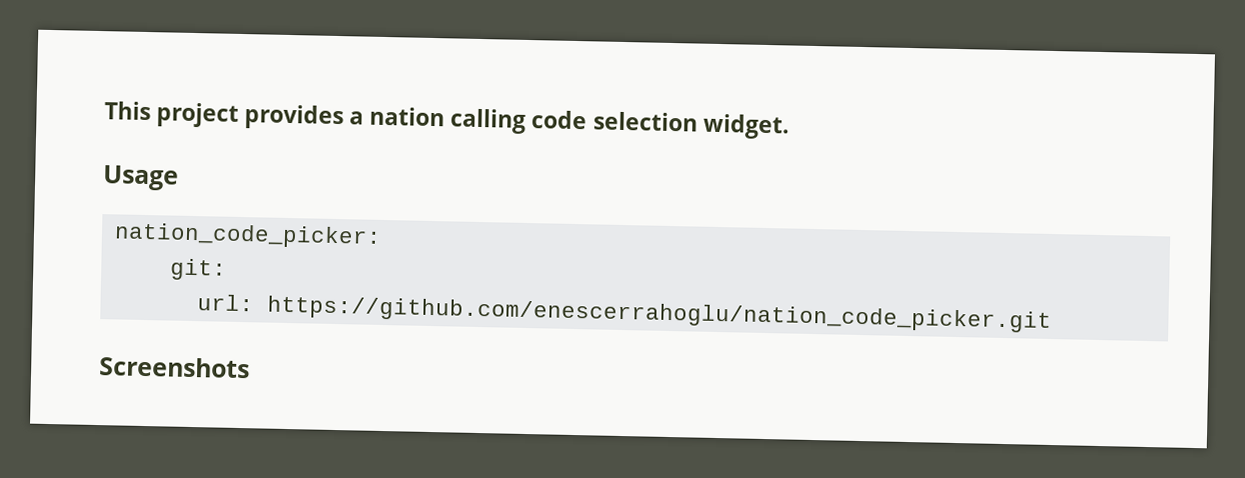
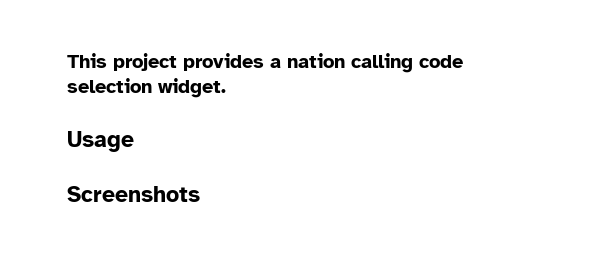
- nation_code_picker:
- git:
- url: https://github.com/enescerrahoglu/nation_code_picker.git

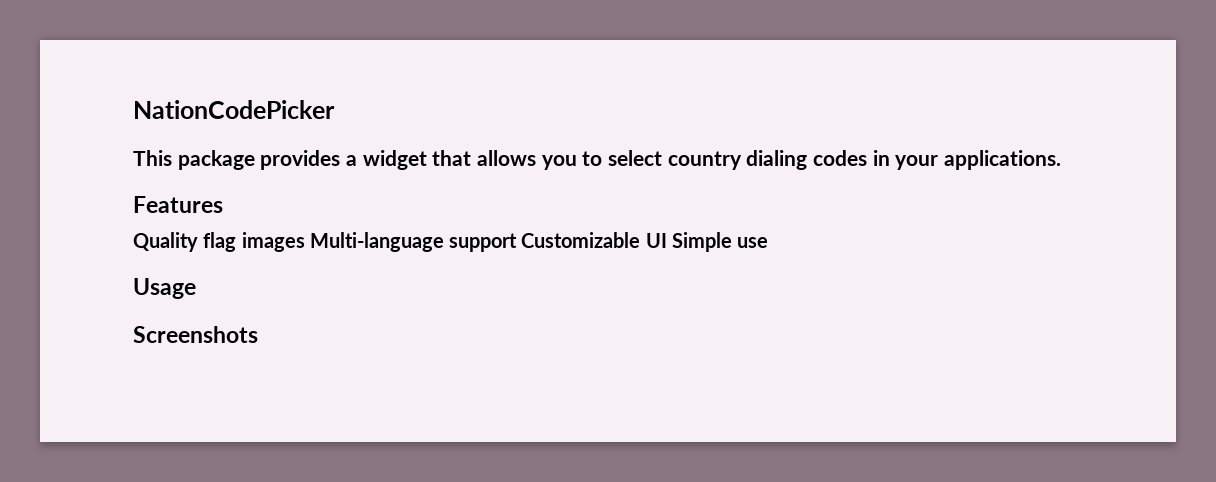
- This project provides a nation calling code selection widget.
+ NationCodePicker
+ This package provides a widget that allows you to select country dialing codes in your applications.
+ Features
+ Quality flag images Multi-language support Customizable UI Simple use

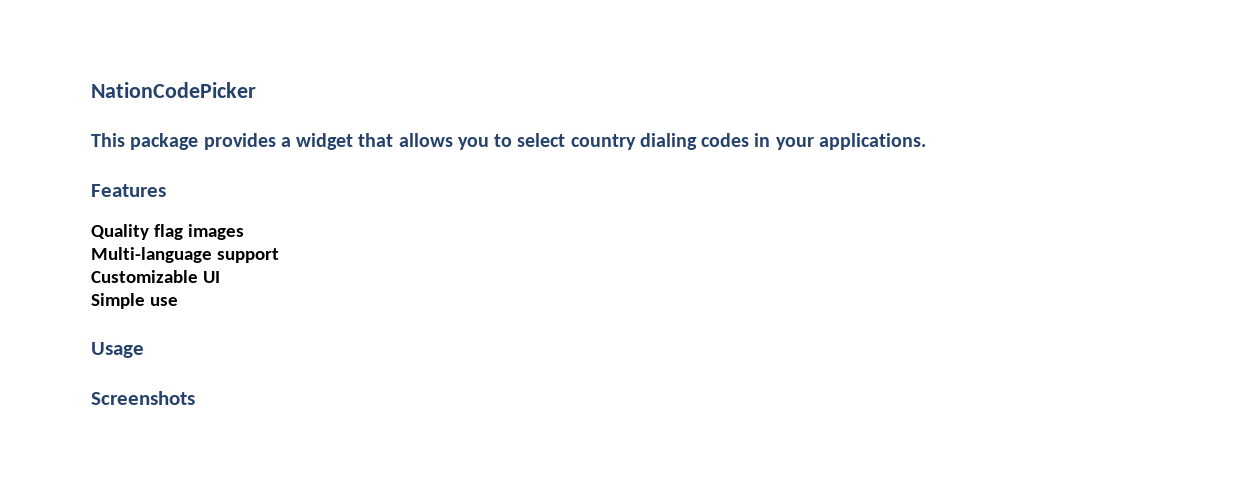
- Quality flag images Multi-language support Customizable UI Simple use
+ Quality flag images
+ Multi-language support
+ Customizable UI
+ Simple use

